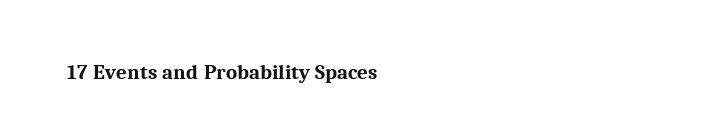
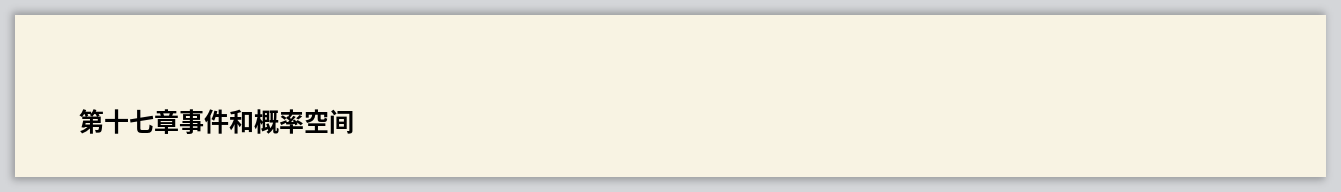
- 17 Events and Probability Spaces
+ 第十七章事件和概率空间

